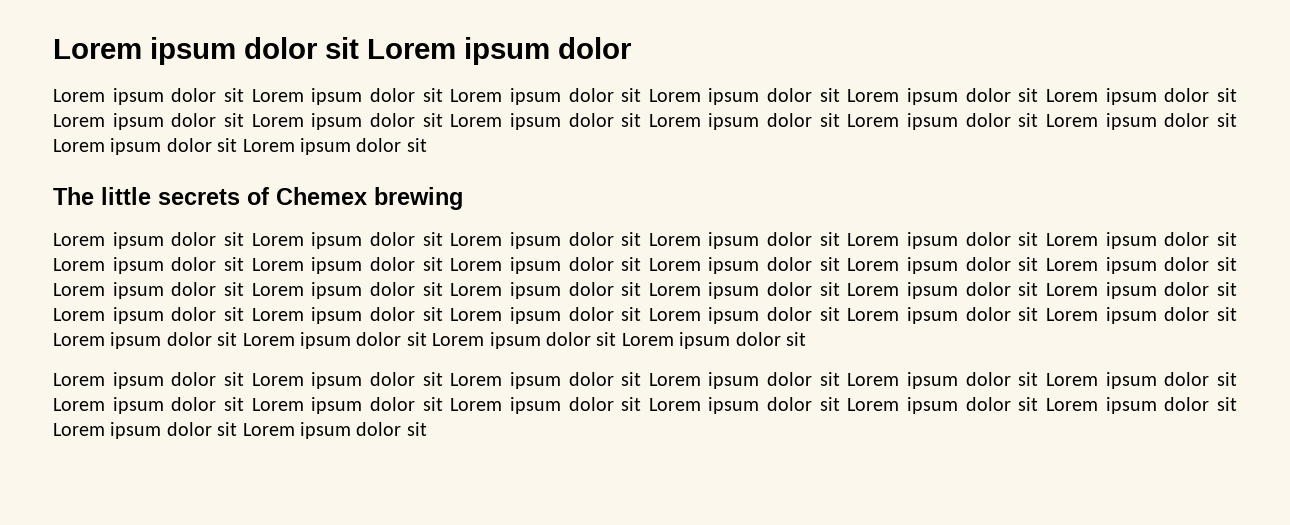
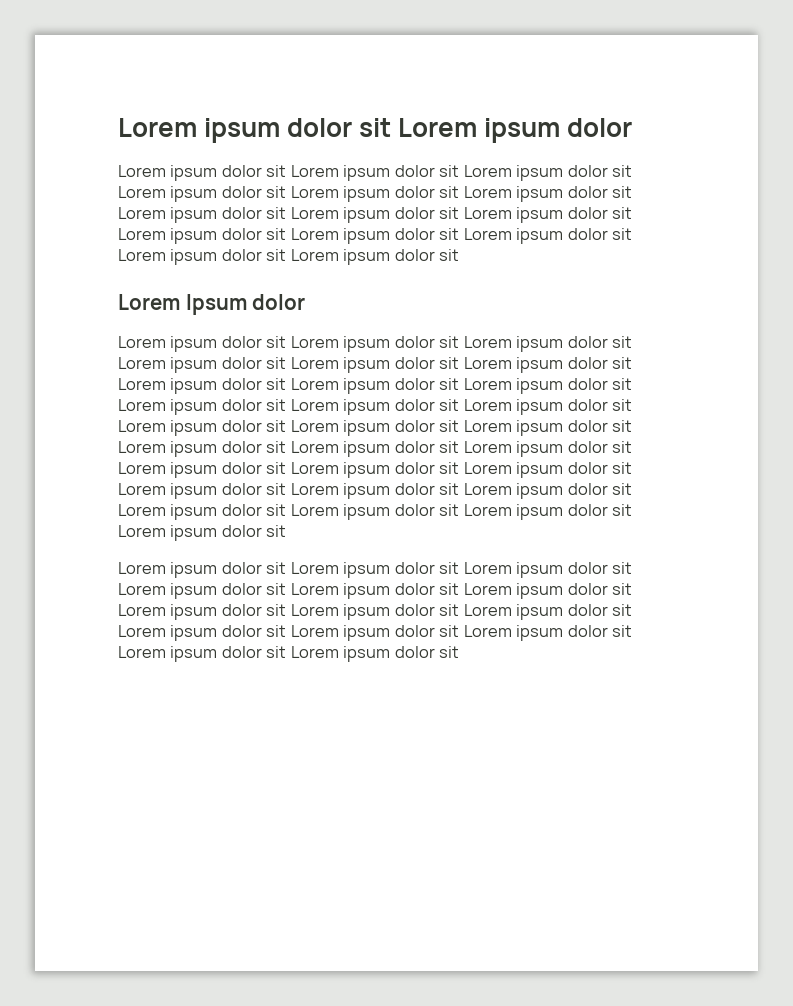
- The little secrets of Chemex brewing
+ Lorem Ipsum dolor

